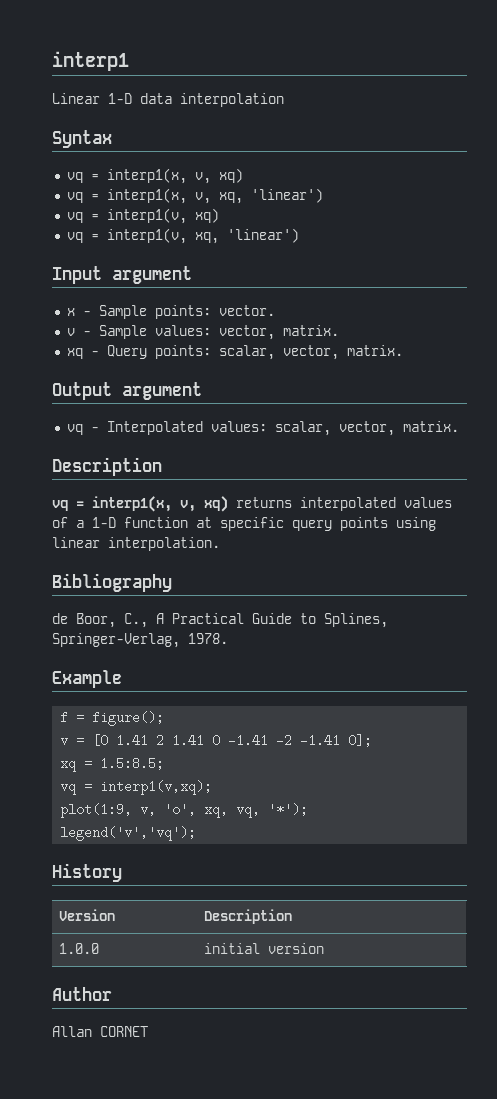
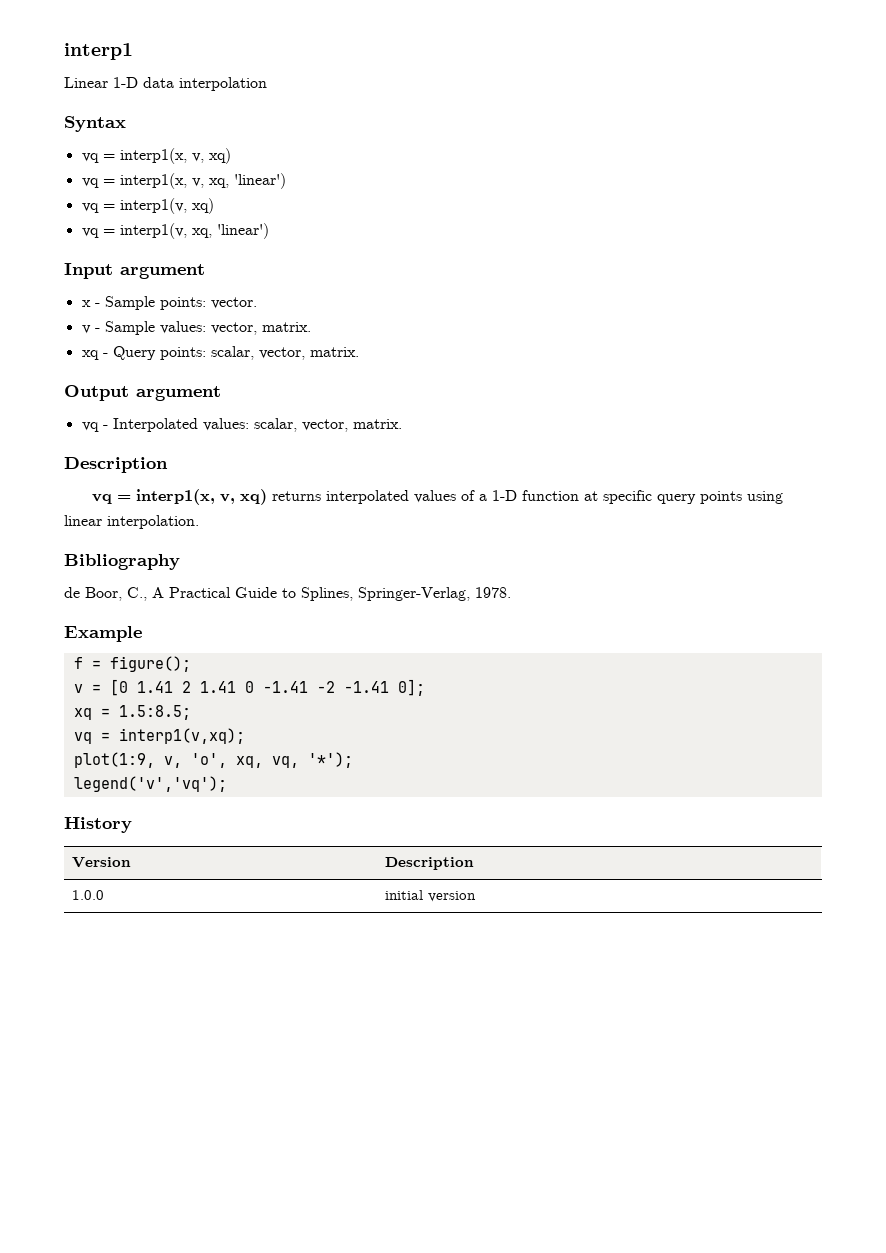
- Author
- Allan CORNET

